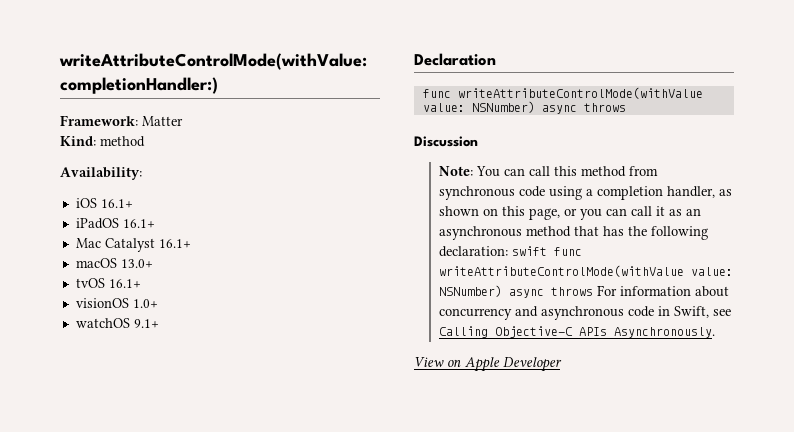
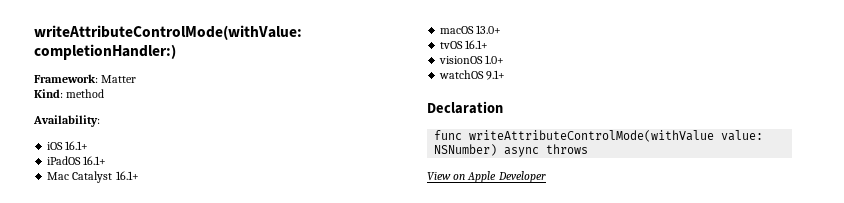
- Discussion
- Note: You can call this method from synchronous code using a completion handler, as shown on this page, or you can call it as an asynchronous method that has the following declaration: swift func writeAttributeControlMode(withValue value: NSNumber) async throws For information about concurrency and asynchronous code in Swift, see Calling Objective-C APIs Asynchronously.

